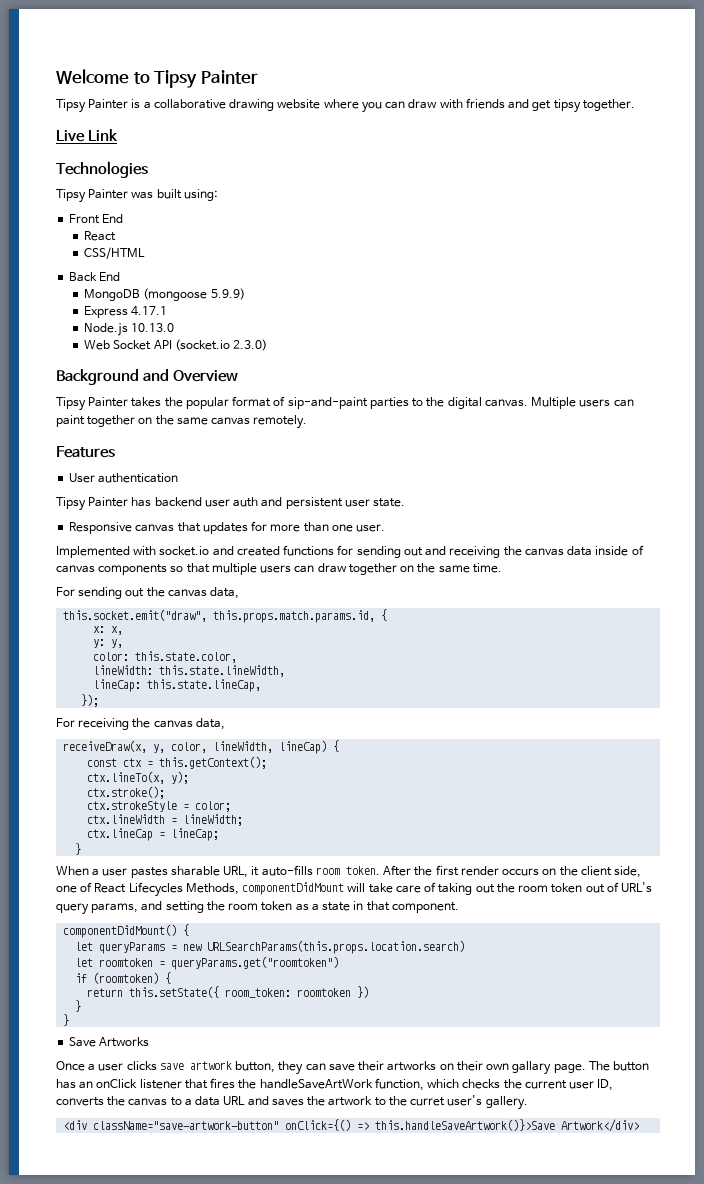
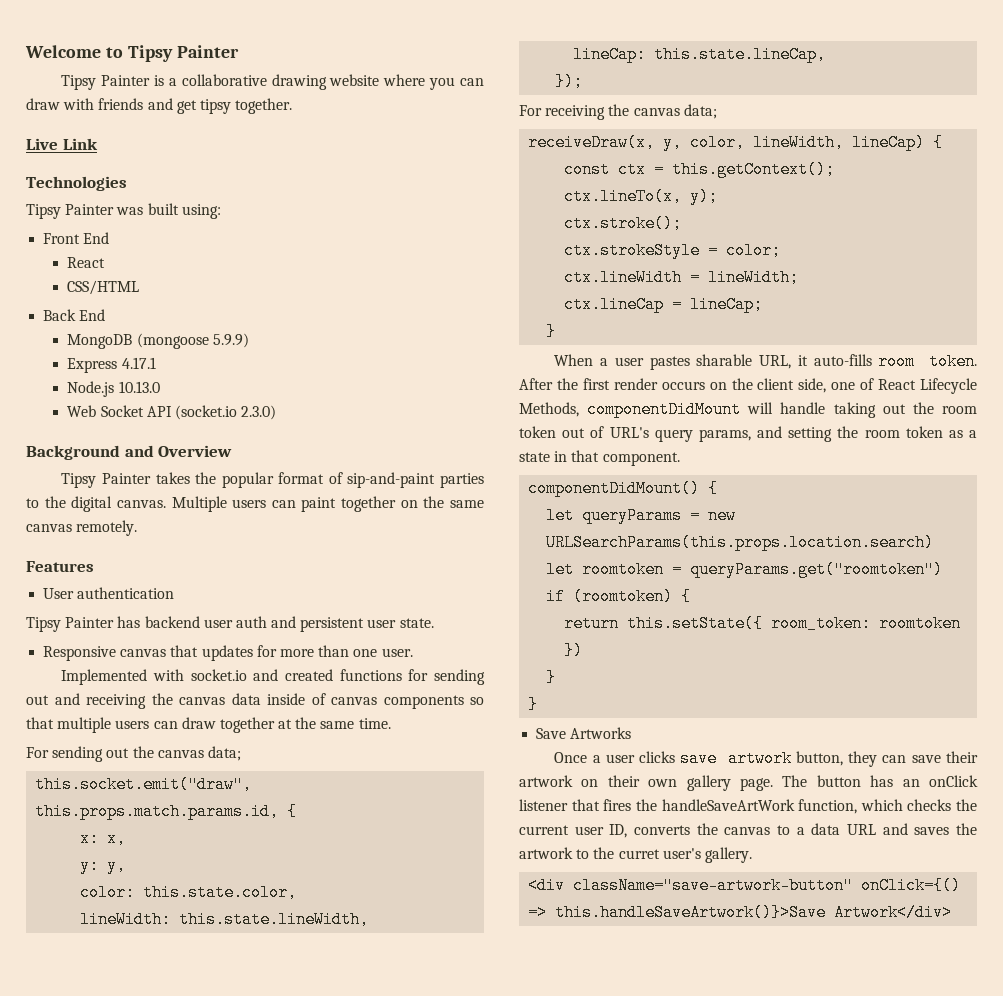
- Implemented with socket.io and created functions for sending out and receiving the canvas data inside of canvas components so that multiple users can draw together on the same time.
+ Implemented with socket.io and created functions for sending out and receiving the canvas data inside of canvas components so that multiple users can draw together at the same time.
- For sending out the canvas data,
+ For sending out the canvas data;
- For receiving the canvas data,
+ For receiving the canvas data;
- After the first render occurs on the client side, one of React Lifecycles Methods, componentDidMount will take care of taking out the room token out of URL's query params, and setting the room token as a state in that component.
+ After the first render occurs on the client side, one of React Lifecycle Methods, componentDidMount will handle taking out the room token out of URL's query params, and setting the room token as a state in that component.
- Once a user clicks save artwork button, they can save their artworks on their own gallary page.
+ Once a user clicks save artwork button, they can save their artwork on their own gallery page.

